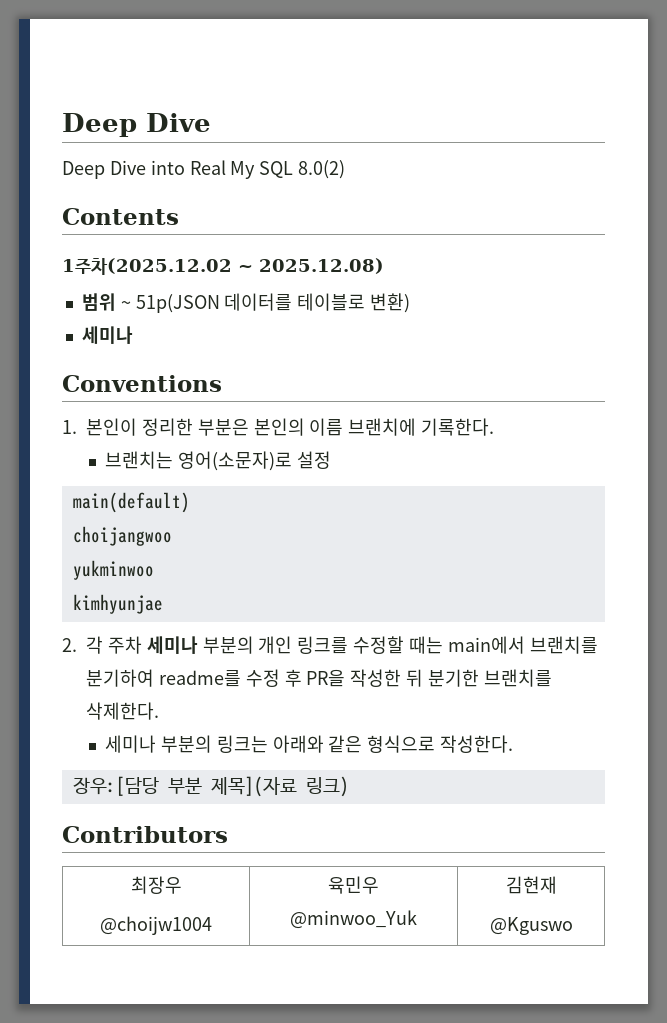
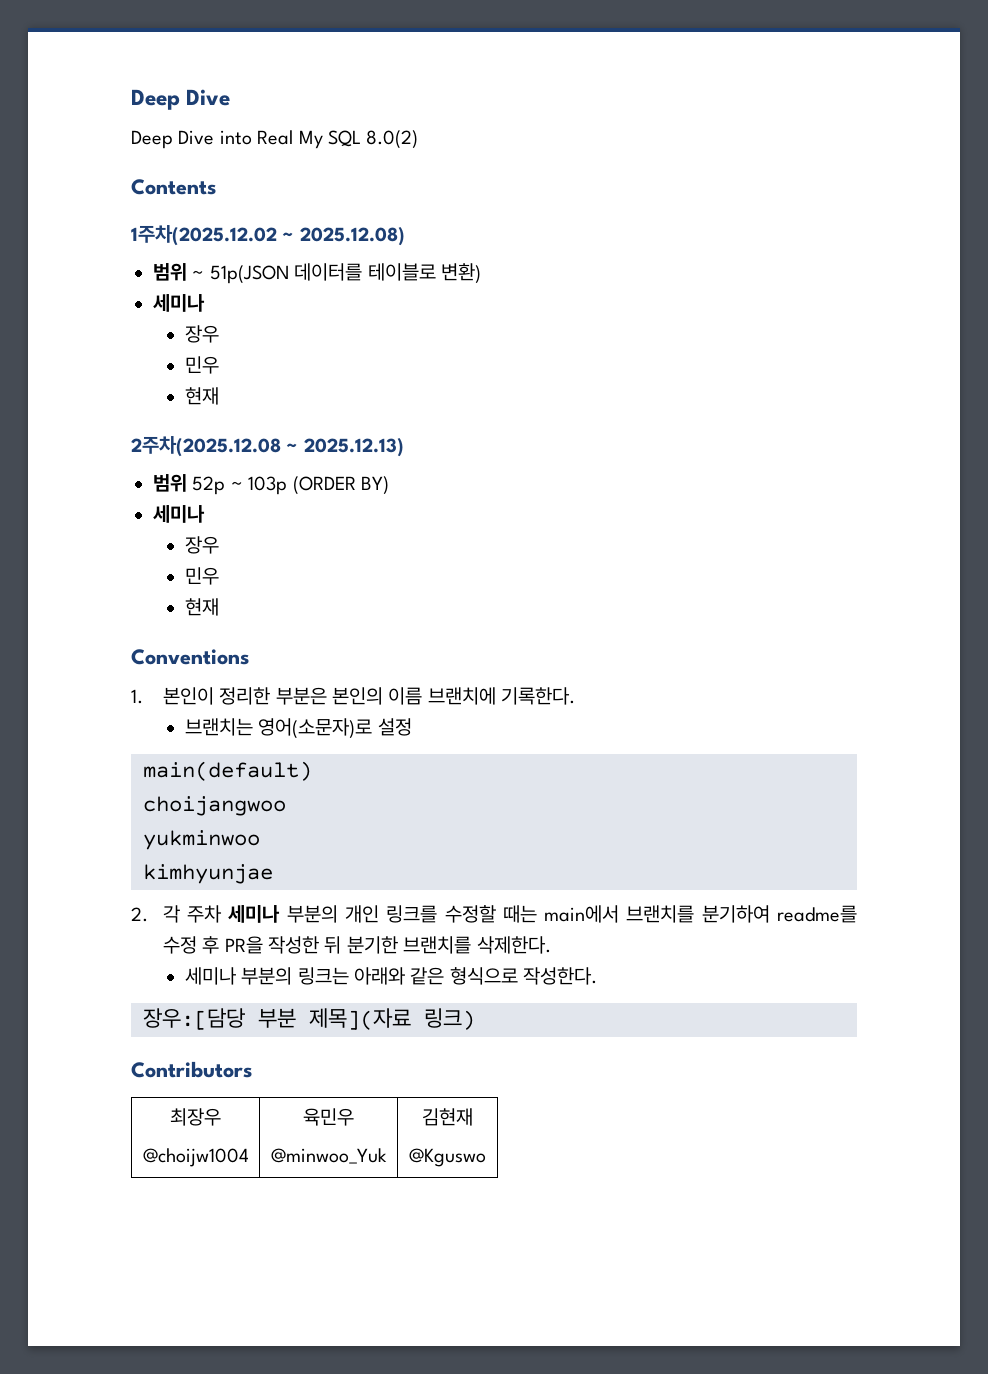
  범위 ~ 51p(JSON 데이터를 테이블로 변환)
  세미나
+ 장우
+ 민우
+ 현재
+ 2주차(2025.12.08 ~ 2025.12.13)
+ 범위 52p ~ 103p (ORDER BY)
+ 세미나
+ 장우
+ 민우
+ 현재

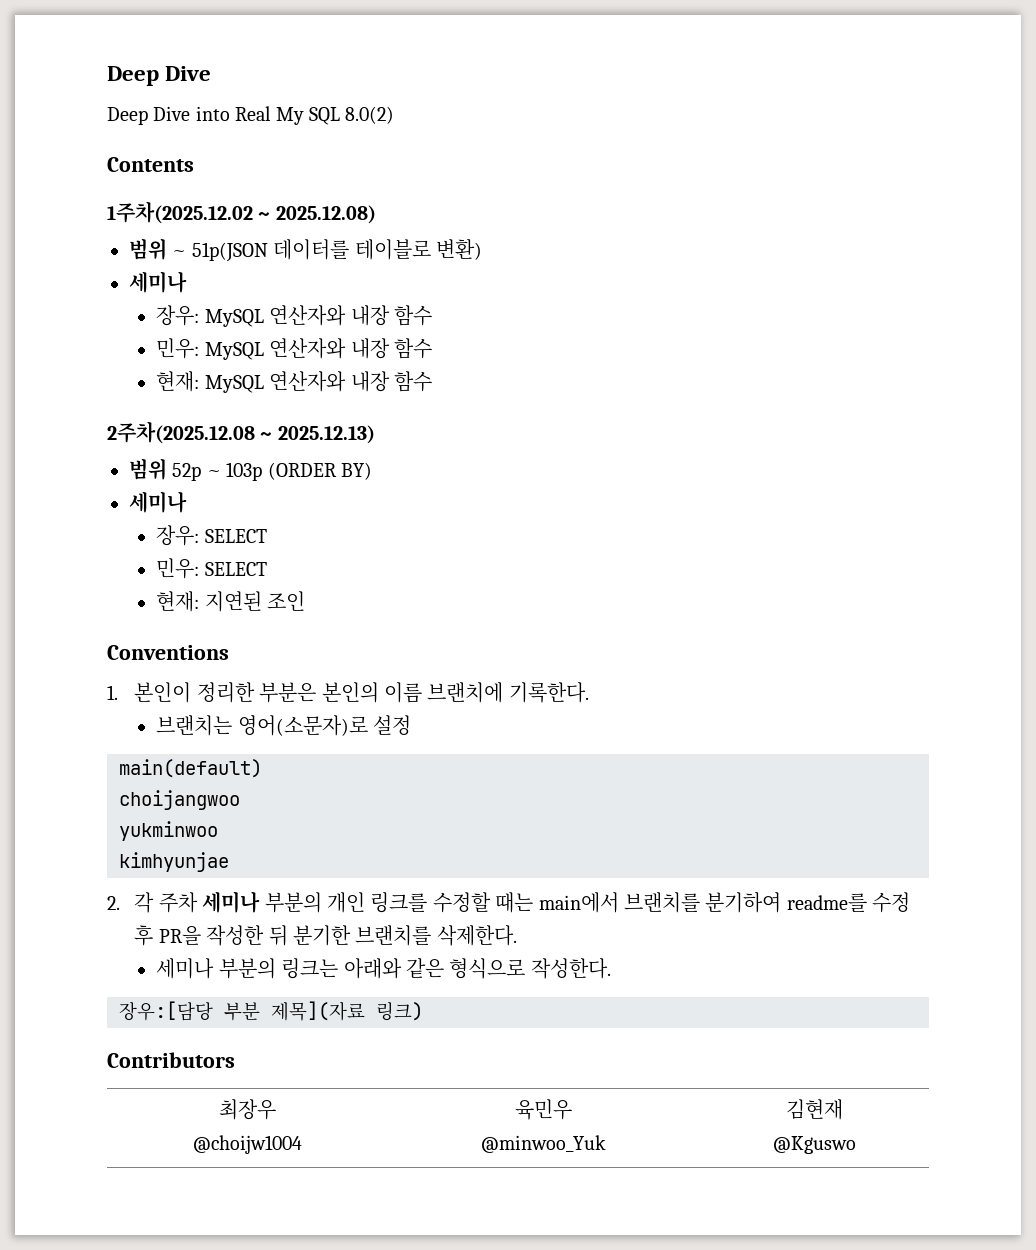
  범위 ~ 51p(JSON 데이터를 테이블로 변환)
  세미나
- 장우
- 민우
- 현재
+ 장우: MySQL 연산자와 내장 함수
+ 민우: MySQL 연산자와 내장 함수
+ 현재: MySQL 연산자와 내장 함수
  범위 52p ~ 103p (ORDER BY)
  세미나
- 장우
- 민우
- 현재
+ 장우: SELECT
+ 민우: SELECT
+ 현재: 지연된 조인

